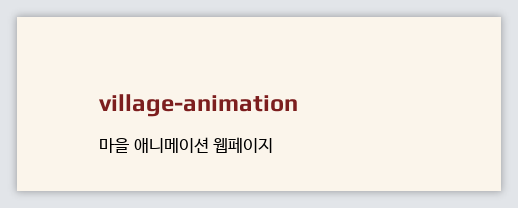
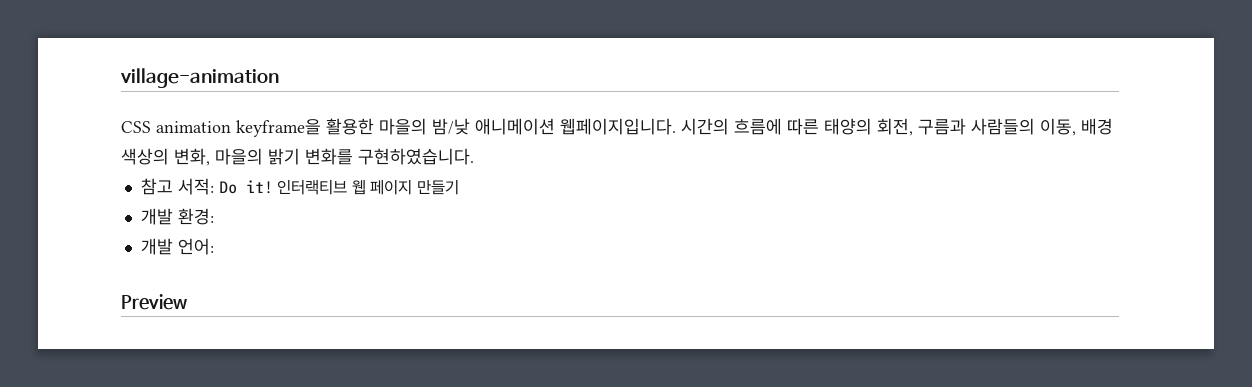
- 마을 애니메이션 웹페이지
+ CSS animation keyframe을 활용한 마을의 밤/낮 애니메이션 웹페이지입니다. 시간의 흐름에 따른 태양의 회전, 구름과 사람들의 이동, 배경 색상의 변화, 마을의 밝기 변화를 구현하였습니다.
+ 참고 서적: Do it! 인터랙티브 웹 페이지 만들기
+ 개발 환경:
+ 개발 언어:
+ Preview

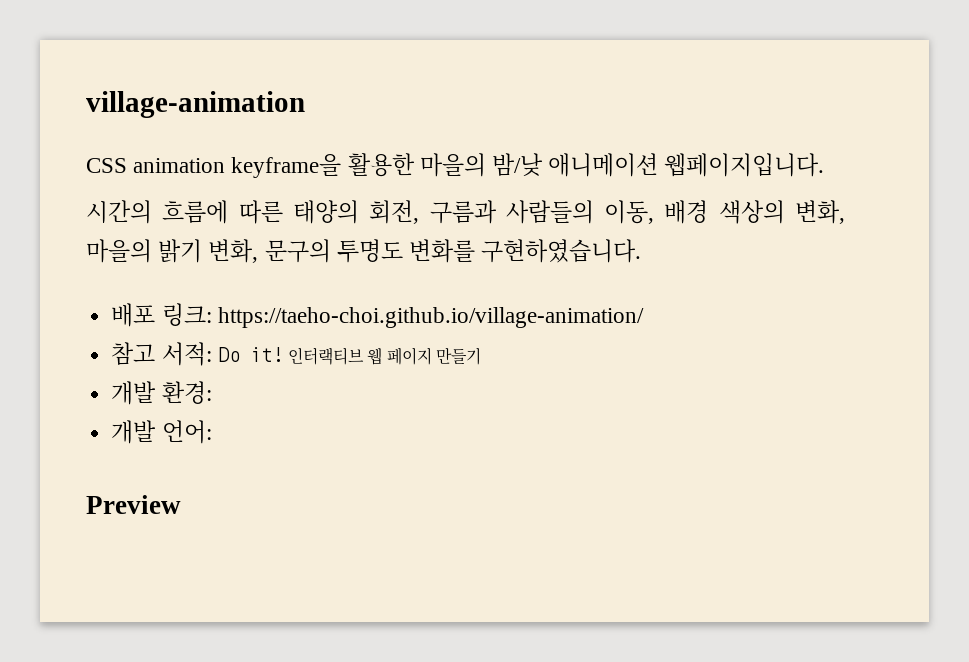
- CSS animation keyframe을 활용한 마을의 밤/낮 애니메이션 웹페이지입니다. 시간의 흐름에 따른 태양의 회전, 구름과 사람들의 이동, 배경 색상의 변화, 마을의 밝기 변화를 구현하였습니다.
+ CSS animation keyframe을 활용한 마을의 밤/낮 애니메이션 웹페이지입니다.
+ 시간의 흐름에 따른 태양의 회전, 구름과 사람들의 이동, 배경 색상의 변화, 마을의 밝기 변화, 문구의 투명도 변화를 구현하였습니다.
+ 배포 링크: https://taeho-choi.github.io/village-animation/

